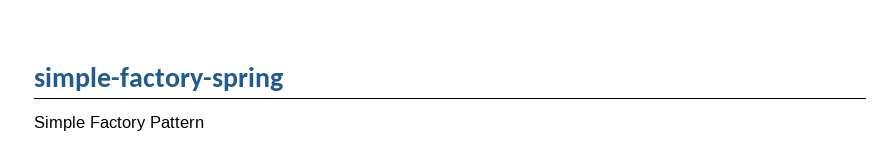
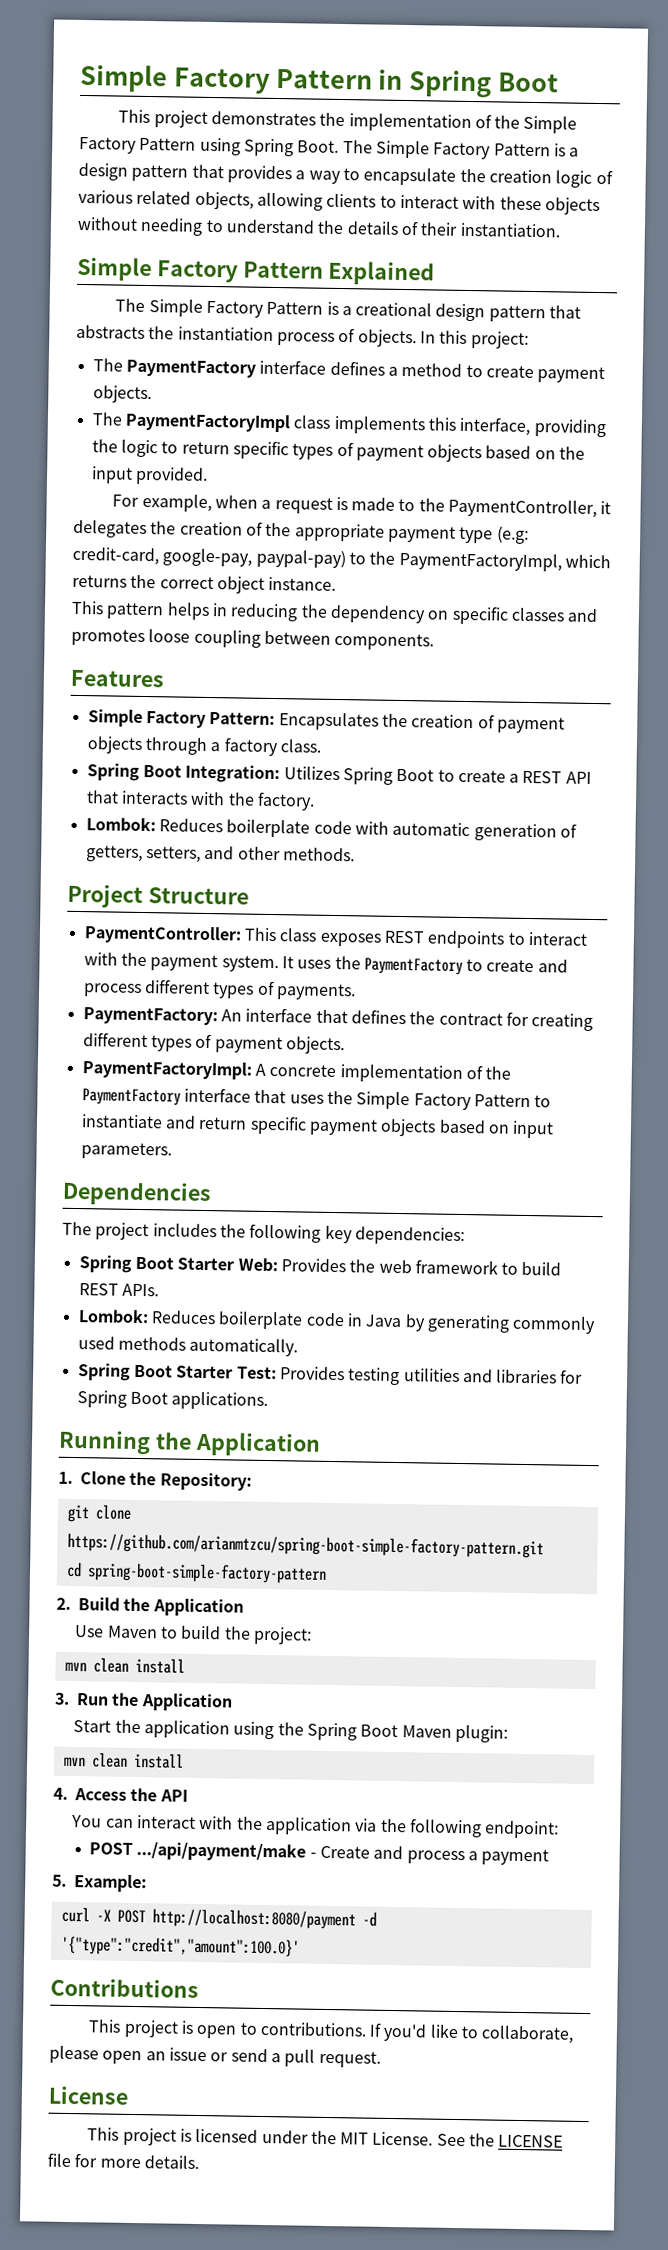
- simple-factory-spring
- Simple Factory Pattern
+ Simple Factory Pattern in Spring Boot
+ This project demonstrates the implementation of the Simple Factory Pattern using Spring Boot. The Simple Factory Pattern is a design pattern that provides a way to encapsulate the creation logic of various related objects, allowing clients to interact with these objects without needing to understand the details of their instantiation.
+ Simple Factory Pattern Explained
+ The Simple Factory Pattern is a creational design pattern that abstracts the instantiation process of objects. In this project:
+ The PaymentFactory interface defines a method to create payment objects.
+ The PaymentFactoryImpl class implements this interface, providing the logic to return specific types of payment objects based on the input provided.
+ For example, when a request is made to the PaymentController, it delegates the creation of the appropriate payment type (e.g: credit-card, google-pay, paypal-pay) to the PaymentFactoryImpl, which returns the correct object instance.
+ This pattern helps in reducing the dependency on specific classes and promotes loose coupling between components.
+ Features
+ Simple Factory Pattern: Encapsulates the creation of payment objects through a factory class.
+ Spring Boot Integration: Utilizes Spring Boot to create a REST API that interacts with the factory.
+ Lombok: Reduces boilerplate code with automatic generation of getters, setters, and other methods.
+ Project Structure
+ PaymentController: This class exposes REST endpoints to interact with the payment system. It uses the PaymentFactory to create and process different types of payments.
+ PaymentFactory: An interface that defines the contract for creating different types of payment objects.
+ PaymentFactoryImpl: A concrete implementation of the PaymentFactory interface that uses the Simple Factory Pattern to instantiate and return specific payment objects based on input parameters.
+ Dependencies
+ The project includes the following key dependencies:
+ Spring Boot Starter Web: Provides the web framework to build REST APIs.
+ Lombok: Reduces boilerplate code in Java by generating commonly used methods automatically.
+ Spring Boot Starter Test: Provides testing utilities and libraries for Spring Boot applications.
+ Running the Application
+ 1. Clone the Repository:
+ git clone https://github.com/arianmtzcu/spring-boot-simple-factory-pattern.git
+ cd spring-boot-simple-factory-pattern
+ 2. Build the Application
+ Use Maven to build the project:
+ mvn clean install
+ 3. Run the Application
+ Start the application using the Spring Boot Maven plugin:
+ mvn clean install
+ 4. Access the API
+ You can interact with the application via the following endpoint:
+ POST .../api/payment/make - Create and process a payment
+ 5. Example:
+ curl -X POST http://localhost:8080/payment -d '{"type":"credit","amount":100.0}'
+ Contributions
+ This project is open to contributions. If you'd like to collaborate, please open an issue or send a pull request.
+ License
+ This project is licensed under the MIT License. See the LICENSE file for more details.

